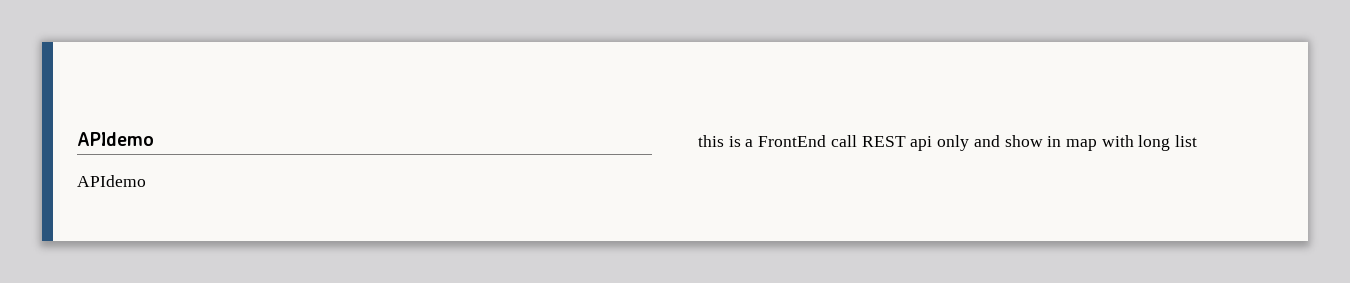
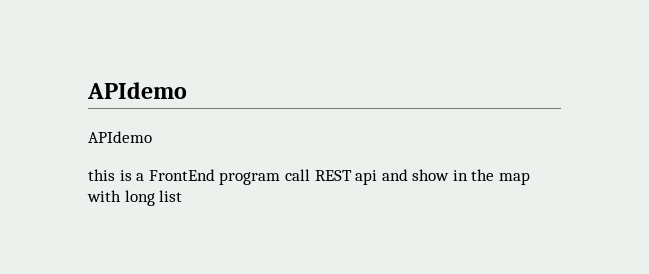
- this is a FrontEnd call REST api only and show in map with long list
+ this is a FrontEnd program call REST api and show in the map with long list

